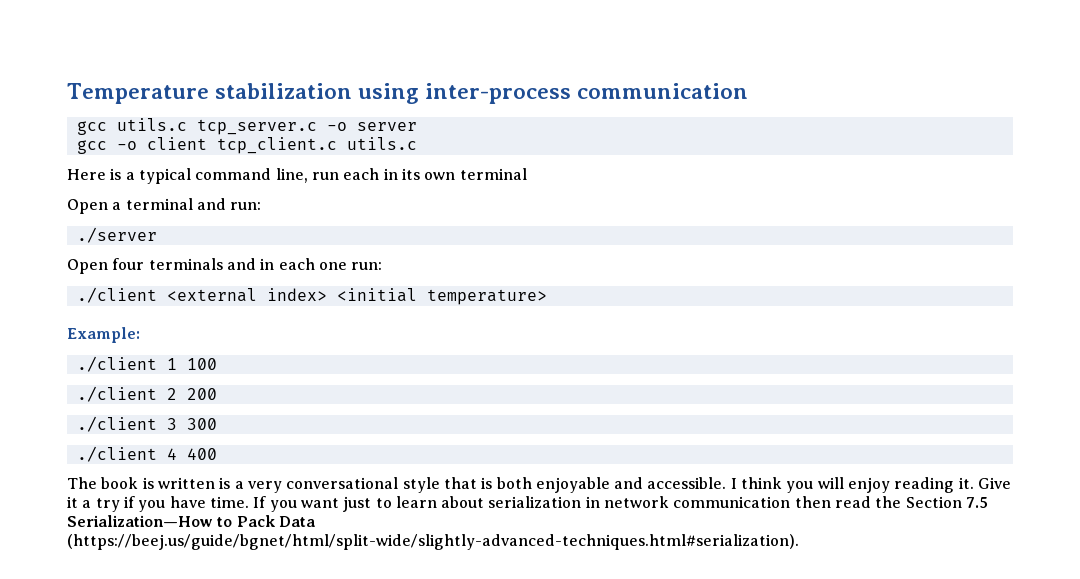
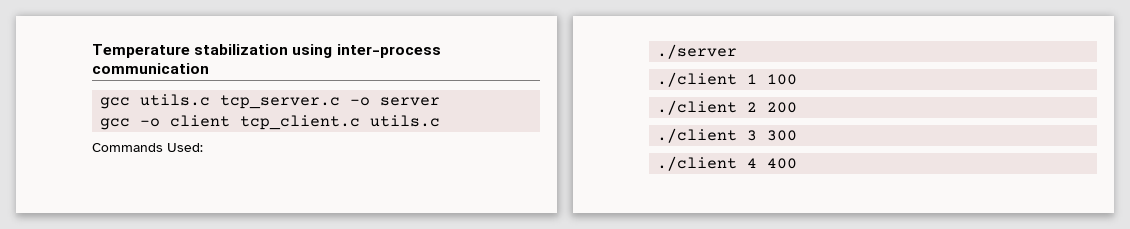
- Here is a typical command line, run each in its own terminal
- Open a terminal and run:
+ Commands Used:
  ./server
- Open four terminals and in each one run:
- ./client <external index> <initial temperature>
- Example:
- The book is written is a very conversational style that is both enjoyable and accessible. I think you will enjoy reading it. Give it a try if you have time. If you want just to learn about serialization in network communication then read the Section 7.5 Serialization—How to Pack Data (https://beej.us/guide/bgnet/html/split-wide/slightly-advanced-techniques.html#serialization).

